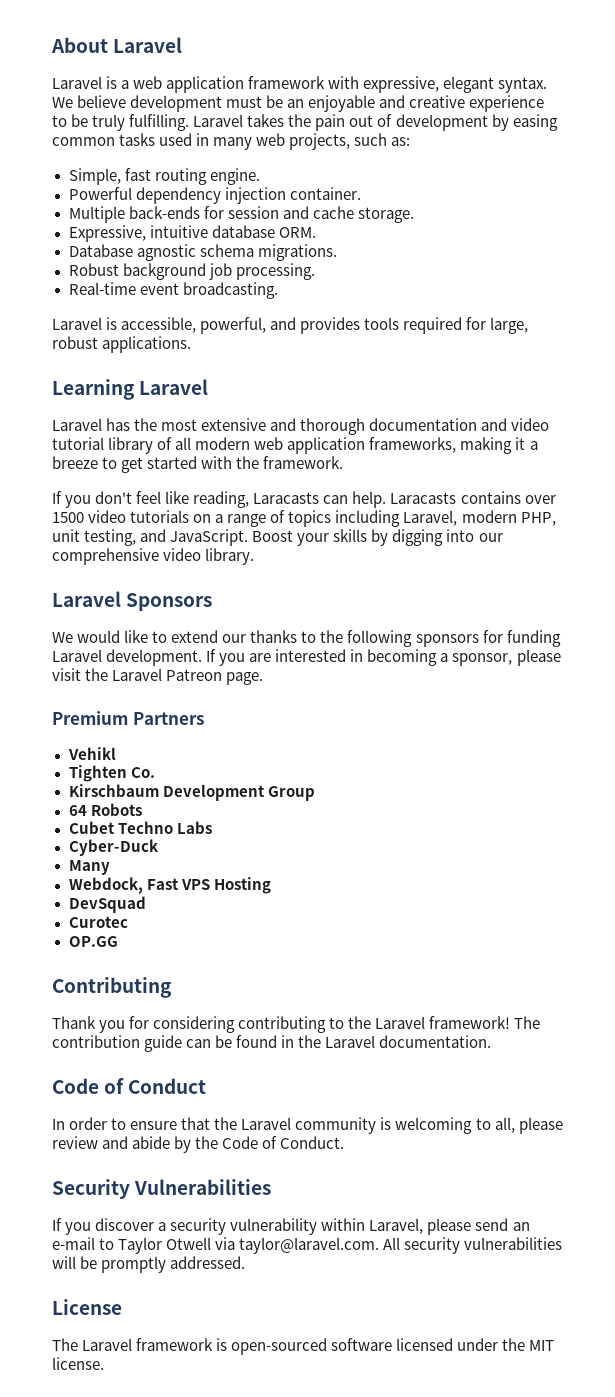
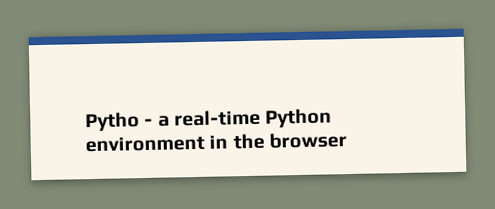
- About Laravel
- Laravel is a web application framework with expressive, elegant syntax. We believe development must be an enjoyable and creative experience to be truly fulfilling. Laravel takes the pain out of development by easing common tasks used in many web projects, such as:
- Simple, fast routing engine.
- Powerful dependency injection container.
- Multiple back-ends for session and cache storage.
- Expressive, intuitive database ORM.
- Database agnostic schema migrations.
- Robust background job processing.
- Real-time event broadcasting.
- Laravel is accessible, powerful, and provides tools required for large, robust applications.
- Learning Laravel
- Laravel has the most extensive and thorough documentation and video tutorial library of all modern web application frameworks, making it a breeze to get started with the framework.
- If you don't feel like reading, Laracasts can help. Laracasts contains over 1500 video tutorials on a range of topics including Laravel, modern PHP, unit testing, and JavaScript. Boost your skills by digging into our comprehensive video library.
- Laravel Sponsors
- We would like to extend our thanks to the following sponsors for funding Laravel development. If you are interested in becoming a sponsor, please visit the Laravel Patreon page.
- Premium Partners
- Vehikl
- Tighten Co.
- Kirschbaum Development Group
- 64 Robots
- Cubet Techno Labs
- Cyber-Duck
- Many
- Webdock, Fast VPS Hosting
- DevSquad
- Curotec
- OP.GG
- Contributing
- Thank you for considering contributing to the Laravel framework! The contribution guide can be found in the Laravel documentation.
- Code of Conduct
- In order to ensure that the Laravel community is welcoming to all, please review and abide by the Code of Conduct.
- Security Vulnerabilities
- If you discover a security vulnerability within Laravel, please send an e-mail to Taylor Otwell via taylor@laravel.com. All security vulnerabilities will be promptly addressed.
- License
- The Laravel framework is open-sourced software licensed under the MIT license.
+ Pytho - a real-time Python environment in the browser

